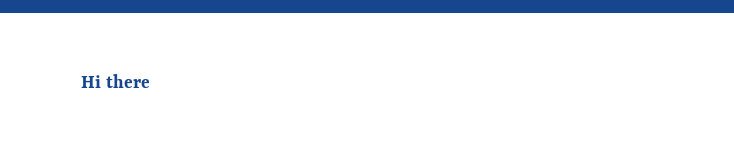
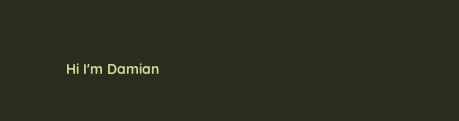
- Hi there
+ Hi I'm Damian

